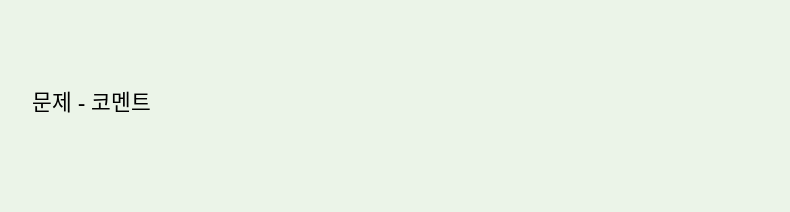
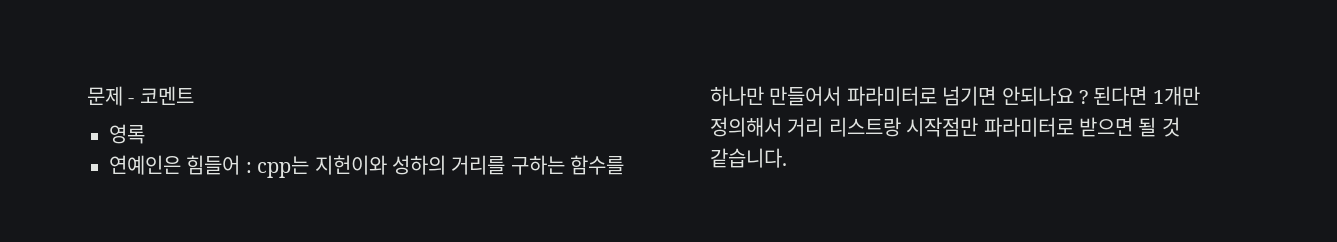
+ 영록
+ 연예인은 힘들어 : cpp는 지헌이와 성하의 거리를 구하는 함수를 하나만 만들어서 파라미터로 넘기면 안되나요 ? 된다면 1개만 정의해서 거리 리스트랑 시작점만 파라미터로 받으면 될 것 같습니다.

